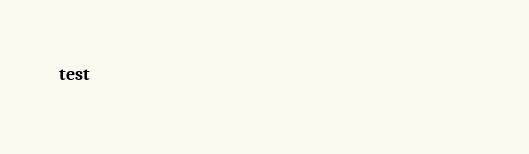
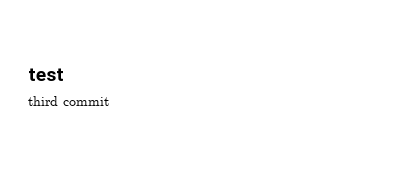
+ third commit

